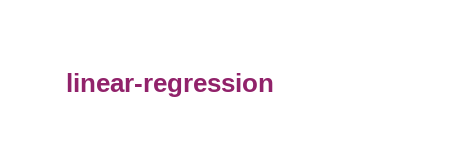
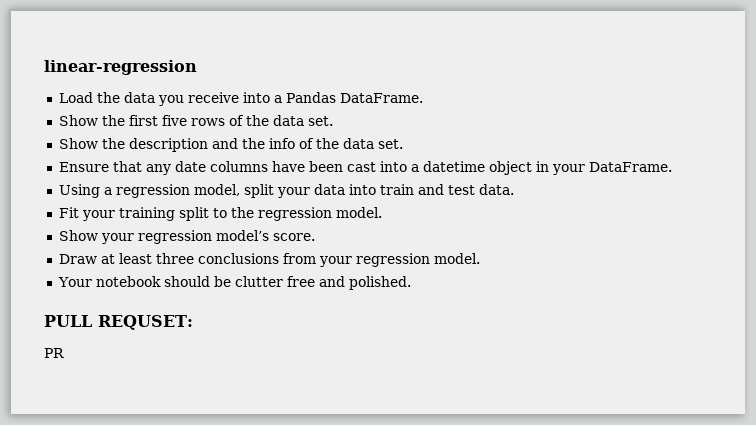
+ Load the data you receive into a Pandas DataFrame.
+ Show the first five rows of the data set.
+ Show the description and the info of the data set.
+ Ensure that any date columns have been cast into a datetime object in your DataFrame.
+ Using a regression model, split your data into train and test data.
+ Fit your training split to the regression model.
+ Show your regression model’s score.
+ Draw at least three conclusions from your regression model.
+ Your notebook should be clutter free and polished.
+ PULL REQUSET:
+ PR

